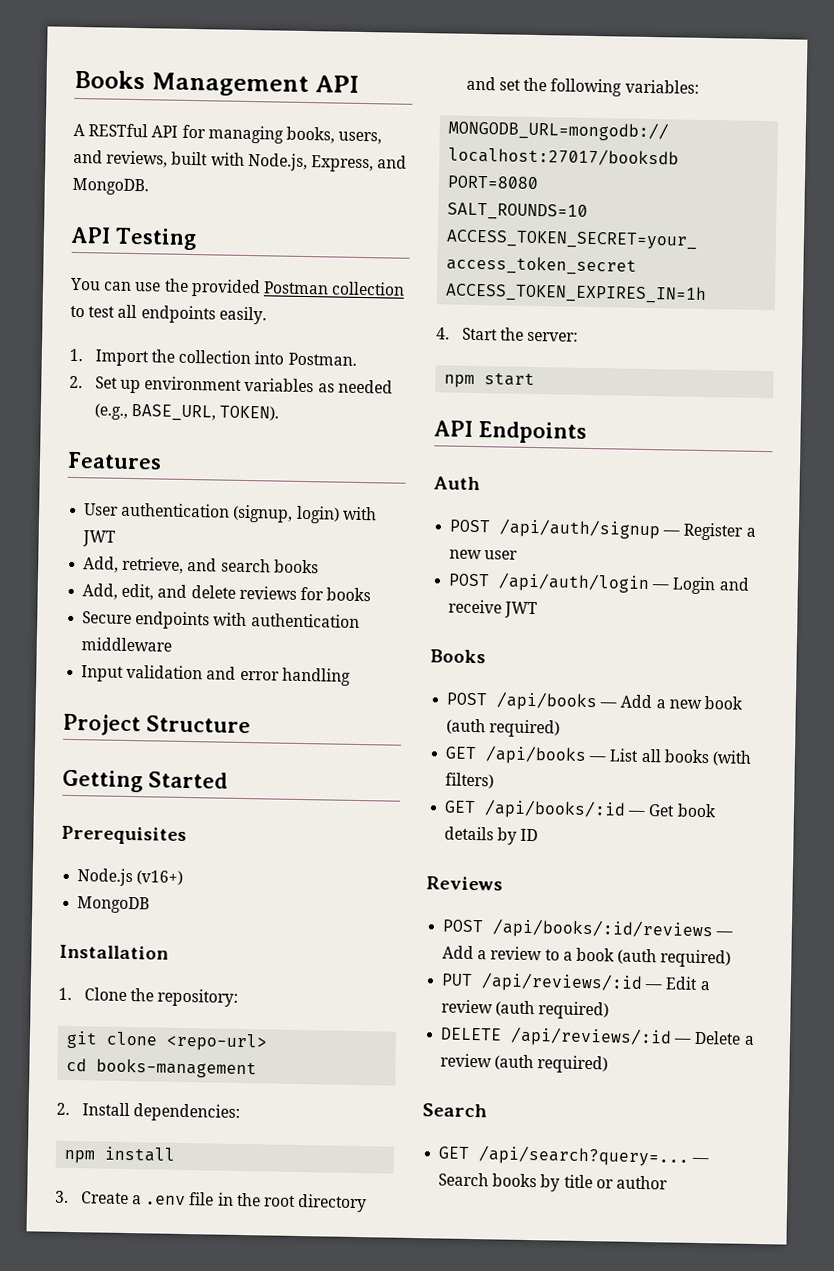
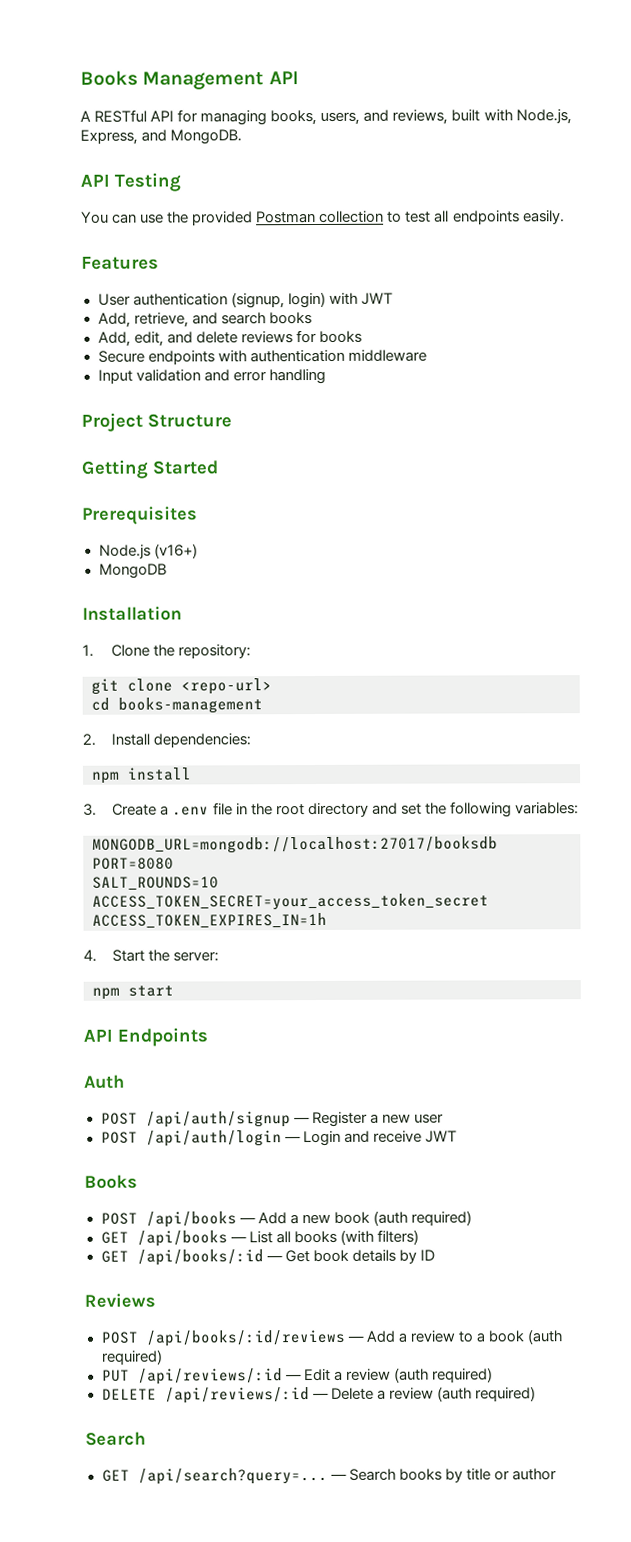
- 1. Import the collection into Postman.
- 2. Set up environment variables as needed (e.g., BASE_URL, TOKEN).

